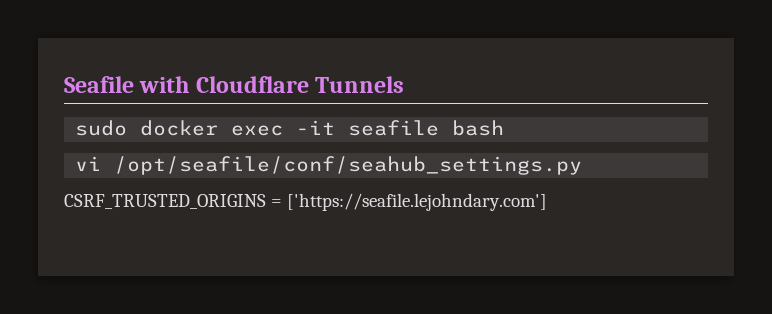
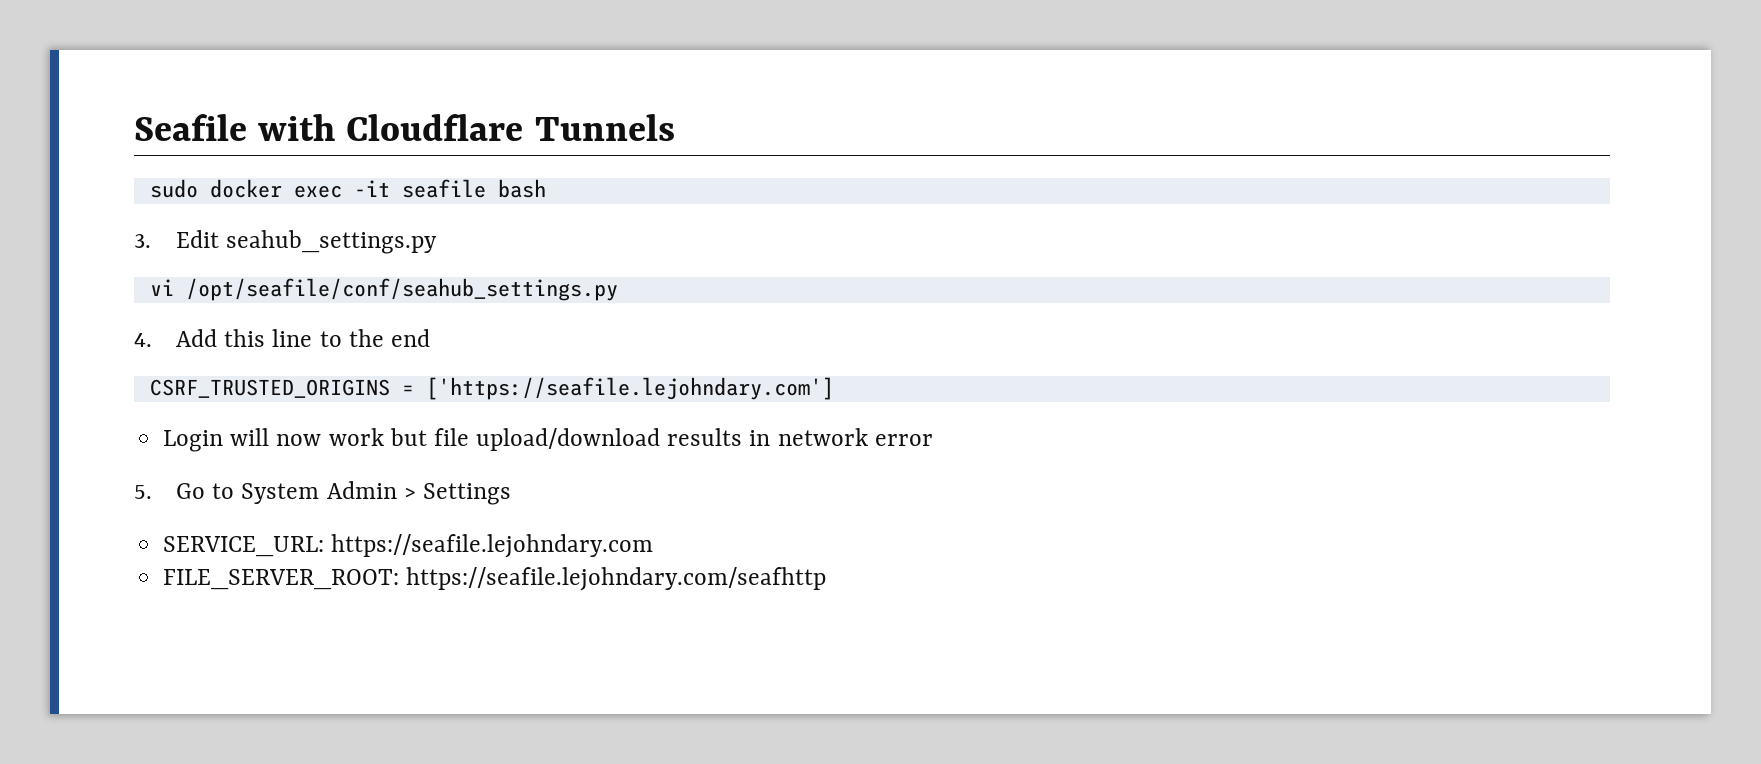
+ 3. Edit seahub_settings.py
+ 4. Add this line to the end
  CSRF_TRUSTED_ORIGINS = ['https://seafile.lejohndary.com']
+ Login will now work but file upload/download results in network error
+ 5. Go to System Admin > Settings
+ SERVICE_URL: https://seafile.lejohndary.com
+ FILE_SERVER_ROOT: https://seafile.lejohndary.com/seafhttp

